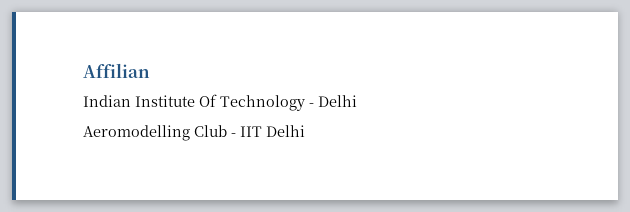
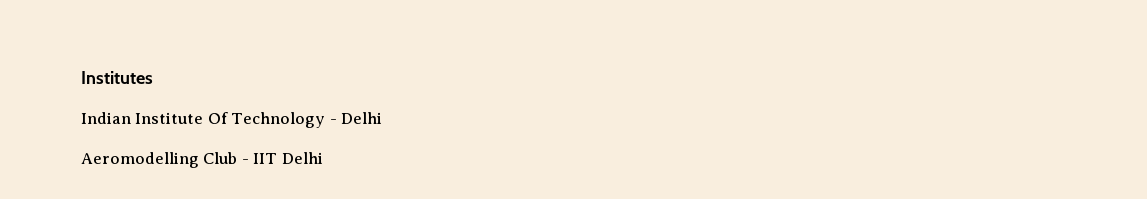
- Affilian
+ Institutes

